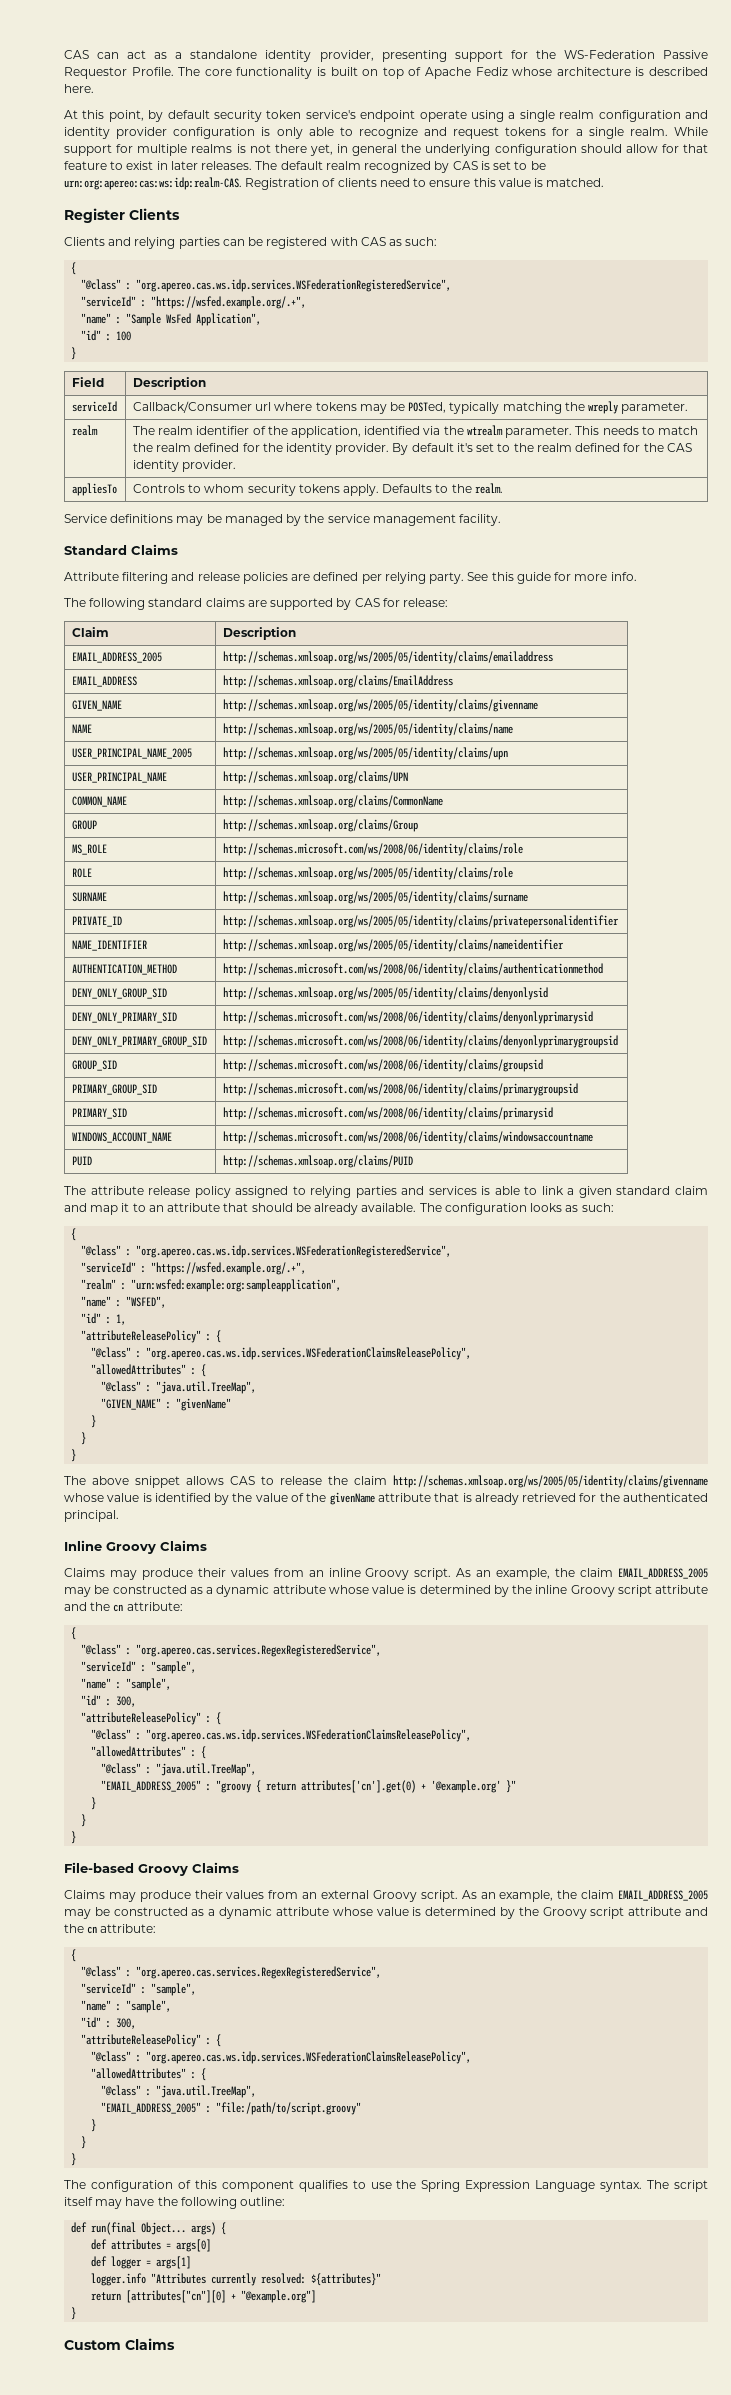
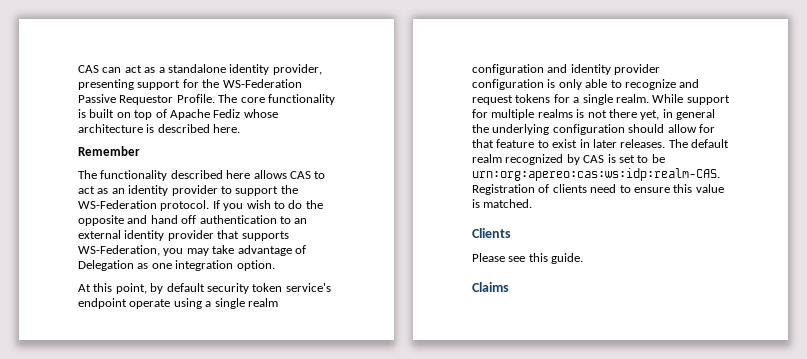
+ Remember
+ The functionality described here allows CAS to act as an identity provider to support the WS-Federation protocol. If you wish to do the opposite and hand off authentication to an external identity provider that supports WS-Federation, you may take advantage of Delegation as one integration option.
- Register Clients
+ Clients
- Clients and relying parties can be registered with CAS as such:
- {
- "@class" : "org.apereo.cas.ws.idp.services.WSFederationRegisteredService",
- "serviceId" : "https://wsfed.example.org/.+",
- "name" : "Sample WsFed Application",
- "id" : 100
- }
- Field | Description
- serviceId | Callback/Consumer url where tokens may be POSTed, typically matching the wreply parameter.
- realm | The realm identifier of the application, identified via the wtrealm parameter. This needs to match the realm defined for the identity provider. By default it's set to the realm defined for the CAS identity provider.
- appliesTo | Controls to whom security tokens apply. Defaults to the realm.
- Service definitions may be managed by the service management facility.
- Standard Claims
- Attribute filtering and release policies are defined per relying party. See this guide for more info.
- The following standard claims are supported by CAS for release:
- Claim | Description
- EMAIL_ADDRESS_2005 | http://schemas.xmlsoap.org/ws/2005/05/identity/claims/emailaddress
- EMAIL_ADDRESS | http://schemas.xmlsoap.org/claims/EmailAddress
- GIVEN_NAME | http://schemas.xmlsoap.org/ws/2005/05/identity/claims/givenname
- NAME | http://schemas.xmlsoap.org/ws/2005/05/identity/claims/name
- USER_PRINCIPAL_NAME_2005 | http://schemas.xmlsoap.org/ws/2005/05/identity/claims/upn
- USER_PRINCIPAL_NAME | http://schemas.xmlsoap.org/claims/UPN
- COMMON_NAME | http://schemas.xmlsoap.org/claims/CommonName
- GROUP | http://schemas.xmlsoap.org/claims/Group
- MS_ROLE | http://schemas.microsoft.com/ws/2008/06/identity/claims/role
- ROLE | http://schemas.xmlsoap.org/ws/2005/05/identity/claims/role
- SURNAME | http://schemas.xmlsoap.org/ws/2005/05/identity/claims/surname
- PRIVATE_ID | http://schemas.xmlsoap.org/ws/2005/05/identity/claims/privatepersonalidentifier
- NAME_IDENTIFIER | http://schemas.xmlsoap.org/ws/2005/05/identity/claims/nameidentifier
- AUTHENTICATION_METHOD | http://schemas.microsoft.com/ws/2008/06/identity/claims/authenticationmethod
- DENY_ONLY_GROUP_SID | http://schemas.xmlsoap.org/ws/2005/05/identity/claims/denyonlysid
- DENY_ONLY_PRIMARY_SID | http://schemas.microsoft.com/ws/2008/06/identity/claims/denyonlyprimarysid
- DENY_ONLY_PRIMARY_GROUP_SID | http://schemas.microsoft.com/ws/2008/06/identity/claims/denyonlyprimarygroupsid
- GROUP_SID | http://schemas.microsoft.com/ws/2008/06/identity/claims/groupsid
- PRIMARY_GROUP_SID | http://schemas.microsoft.com/ws/2008/06/identity/claims/primarygroupsid
- PRIMARY_SID | http://schemas.microsoft.com/ws/2008/06/identity/claims/primarysid
- WINDOWS_ACCOUNT_NAME | http://schemas.microsoft.com/ws/2008/06/identity/claims/windowsaccountname
- PUID | http://schemas.xmlsoap.org/claims/PUID
- The attribute release policy assigned to relying parties and services is able to link a given standard claim and map it to an attribute that should be already available. The configuration looks as such:
- {
- "@class" : "org.apereo.cas.ws.idp.services.WSFederationRegisteredService",
- "serviceId" : "https://wsfed.example.org/.+",
- "realm" : "urn:wsfed:example:org:sampleapplication",
- "name" : "WSFED",
- "id" : 1,
- "attributeReleasePolicy" : {
- "@class" : "org.apereo.cas.ws.idp.services.WSFederationClaimsReleasePolicy",
- "allowedAttributes" : {
- "@class" : "java.util.TreeMap",
- "GIVEN_NAME" : "givenName"
- }
- }
- }
- The above snippet allows CAS to release the claim http://schemas.xmlsoap.org/ws/2005/05/identity/claims/givenname whose value is identified by the value of the givenName attribute that is already retrieved for the authenticated principal.
- Inline Groovy Claims
- Claims may produce their values from an inline Groovy script. As an example, the claim EMAIL_ADDRESS_2005 may be constructed as a dynamic attribute whose value is determined by the inline Groovy script attribute and the cn attribute:
- {
- "@class" : "org.apereo.cas.services.RegexRegisteredService",
- "serviceId" : "sample",
- "name" : "sample",
- "id" : 300,
- "attributeReleasePolicy" : {
- "@class" : "org.apereo.cas.ws.idp.services.WSFederationClaimsReleasePolicy",
- "allowedAttributes" : {
- "@class" : "java.util.TreeMap",
- "EMAIL_ADDRESS_2005" : "groovy { return attributes['cn'].get(0) + '@example.org' }"
- }
- }
- }
- File-based Groovy Claims
- Claims may produce their values from an external Groovy script. As an example, the claim EMAIL_ADDRESS_2005 may be constructed as a dynamic attribute whose value is determined by the Groovy script attribute and the cn attribute:
- {
- "@class" : "org.apereo.cas.services.RegexRegisteredService",
- "serviceId" : "sample",
- "name" : "sample",
- "id" : 300,
- "attributeReleasePolicy" : {
- "@class" : "org.apereo.cas.ws.idp.services.WSFederationClaimsReleasePolicy",
- "allowedAttributes" : {
- "@class" : "java.util.TreeMap",
- "EMAIL_ADDRESS_2005" : "file:/path/to/script.groovy"
- }
- }
- }
- The configuration of this component qualifies to use the Spring Expression Language syntax. The script itself may have the following outline:
- def run(final Object... args) {
- def attributes = args[0]
- def logger = args[1]
- logger.info "Attributes currently resolved: ${attributes}"
- return [attributes["cn"][0] + "@example.org"]
- }
- Custom Claims
+ Please see this guide.
+ Claims

